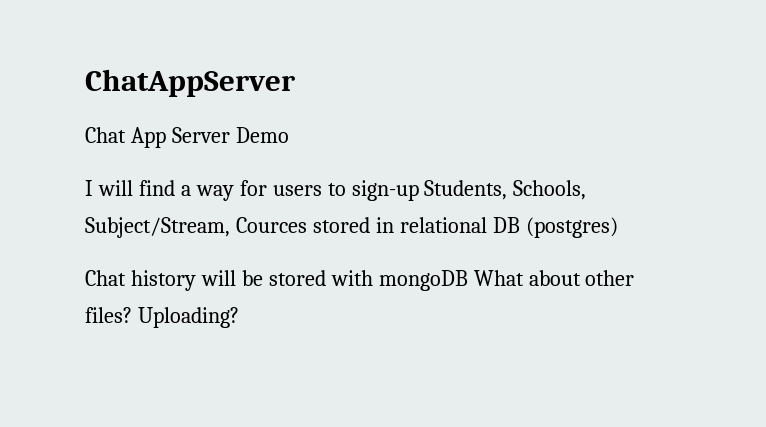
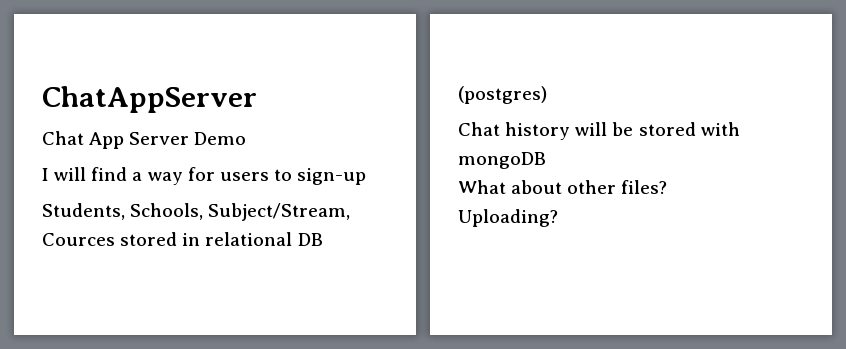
- I will find a way for users to sign-up Students, Schools, Subject/Stream, Cources stored in relational DB (postgres)
+ I will find a way for users to sign-up
+ Students, Schools, Subject/Stream, Cources stored in relational DB (postgres)
- Chat history will be stored with mongoDB What about other files? Uploading?
+ Chat history will be stored with mongoDB
+ What about other files?
+ Uploading?

